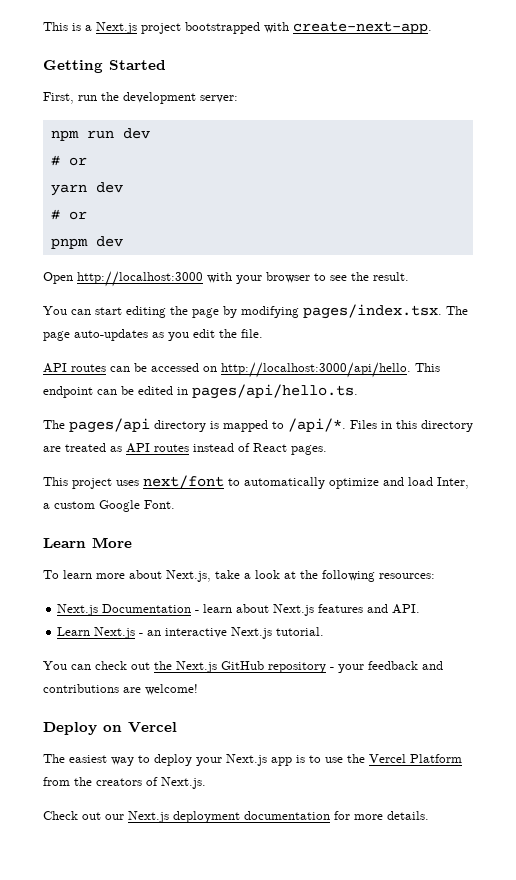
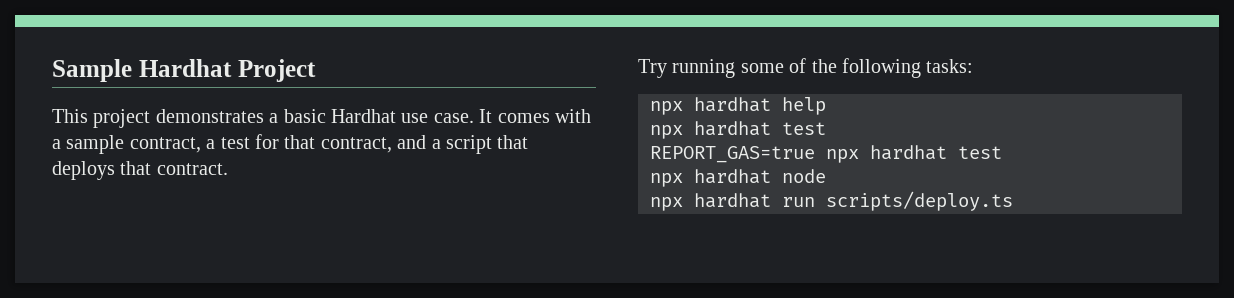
- This is a Next.js project bootstrapped with create-next-app.
- Getting Started
- First, run the development server:
- npm run dev
- # or
- yarn dev
- # or
- pnpm dev
- Open http://localhost:3000 with your browser to see the result.
- You can start editing the page by modifying pages/index.tsx. The page auto-updates as you edit the file.
- API routes can be accessed on http://localhost:3000/api/hello. This endpoint can be edited in pages/api/hello.ts.
- The pages/api directory is mapped to /api/*. Files in this directory are treated as API routes instead of React pages.
- This project uses next/font to automatically optimize and load Inter, a custom Google Font.
- Learn More
- To learn more about Next.js, take a look at the following resources:
- Next.js Documentation - learn about Next.js features and API.
- Learn Next.js - an interactive Next.js tutorial.
- You can check out the Next.js GitHub repository - your feedback and contributions are welcome!
- Deploy on Vercel
- The easiest way to deploy your Next.js app is to use the Vercel Platform from the creators of Next.js.
- Check out our Next.js deployment documentation for more details.
+ Sample Hardhat Project
+ This project demonstrates a basic Hardhat use case. It comes with a sample contract, a test for that contract, and a script that deploys that contract.
+ Try running some of the following tasks:
+ npx hardhat help
+ npx hardhat test
+ REPORT_GAS=true npx hardhat test
+ npx hardhat node
+ npx hardhat run scripts/deploy.ts

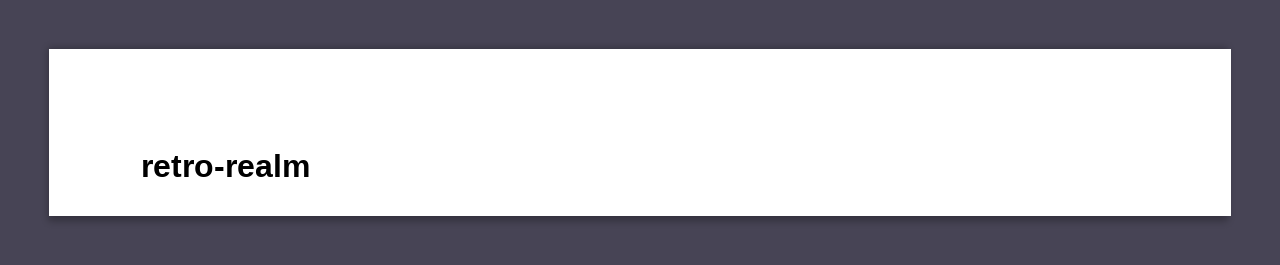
- Sample Hardhat Project
- This project demonstrates a basic Hardhat use case. It comes with a sample contract, a test for that contract, and a script that deploys that contract.
- Try running some of the following tasks:
- npx hardhat help
- npx hardhat test
- REPORT_GAS=true npx hardhat test
- npx hardhat node
- npx hardhat run scripts/deploy.ts
+ retro-realm

